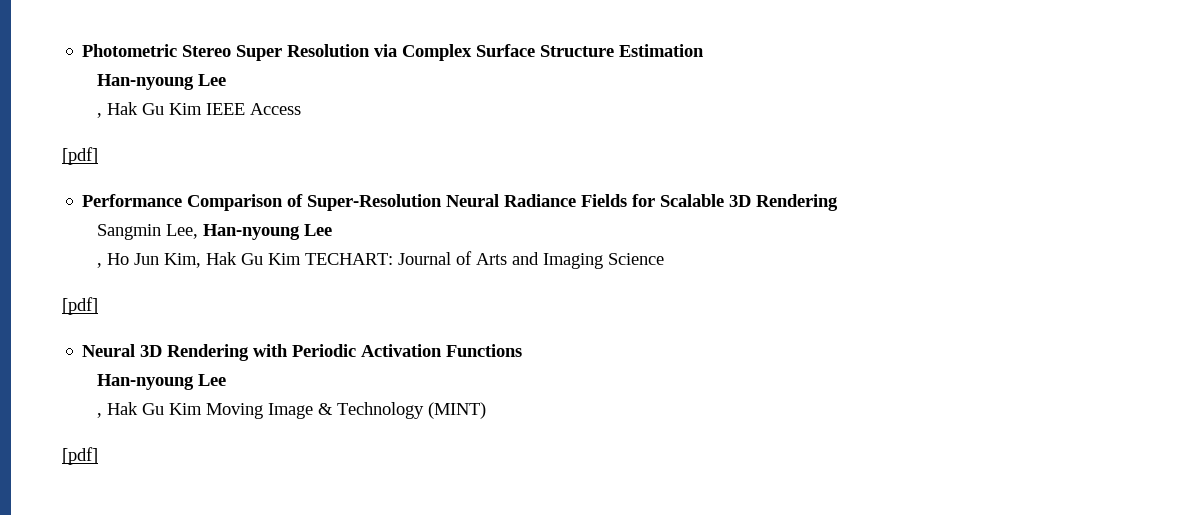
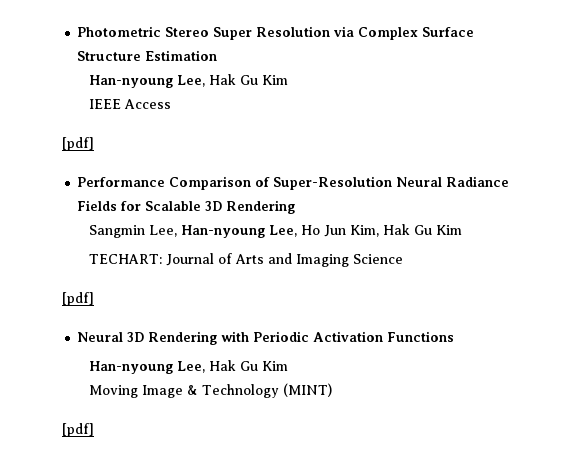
  Photometric Stereo Super Resolution via Complex Surface Structure Estimation
- Han-nyoung Lee
- , Hak Gu Kim IEEE Access
+ Han-nyoung Lee, Hak Gu Kim
+ IEEE Access
- Sangmin Lee, Han-nyoung Lee
- , Ho Jun Kim, Hak Gu Kim TECHART: Journal of Arts and Imaging Science
+ Sangmin Lee, Han-nyoung Lee, Ho Jun Kim, Hak Gu Kim
+ TECHART: Journal of Arts and Imaging Science
  Neural 3D Rendering with Periodic Activation Functions
- Han-nyoung Lee
- , Hak Gu Kim Moving Image & Technology (MINT)
+ Han-nyoung Lee, Hak Gu Kim
+ Moving Image & Technology (MINT)

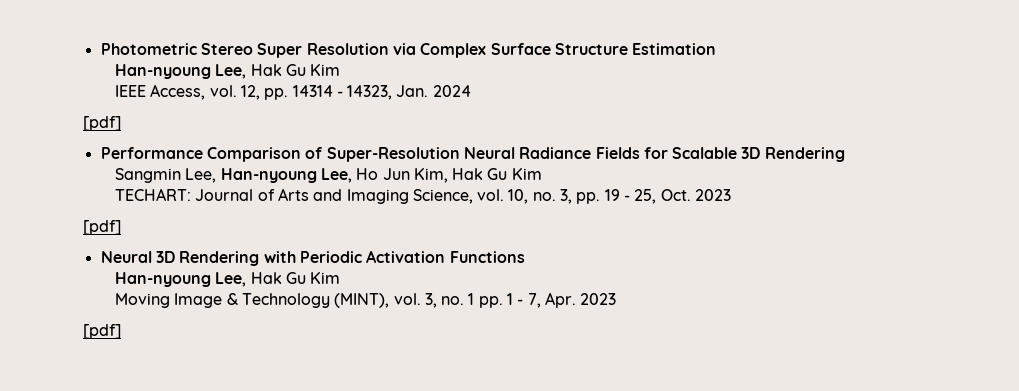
- IEEE Access
+ IEEE Access, vol. 12, pp. 14314 - 14323, Jan. 2024
- TECHART: Journal of Arts and Imaging Science
+ TECHART: Journal of Arts and Imaging Science, vol. 10, no. 3, pp. 19 - 25, Oct. 2023
- Moving Image & Technology (MINT)
+ Moving Image & Technology (MINT), vol. 3, no. 1 pp. 1 - 7, Apr. 2023

